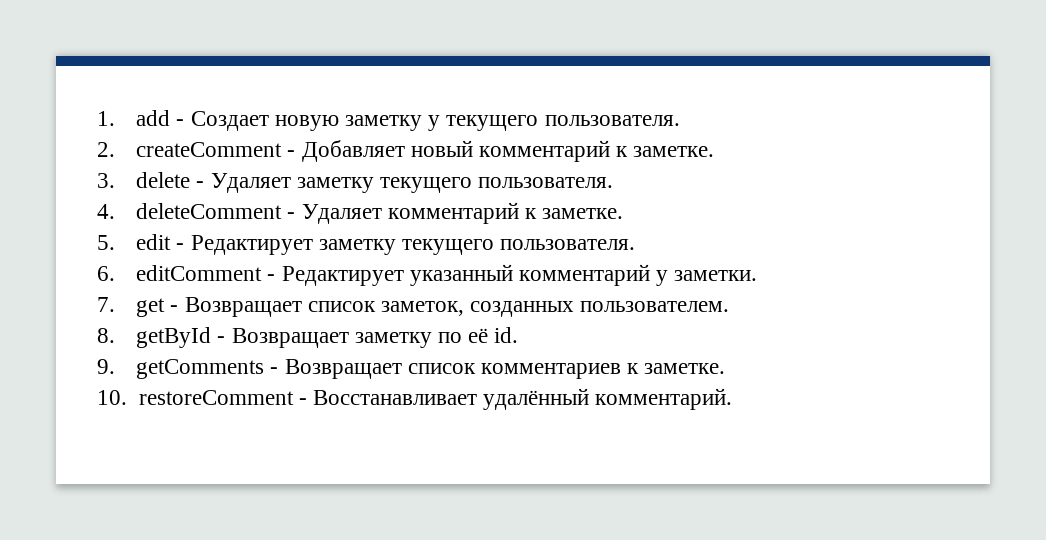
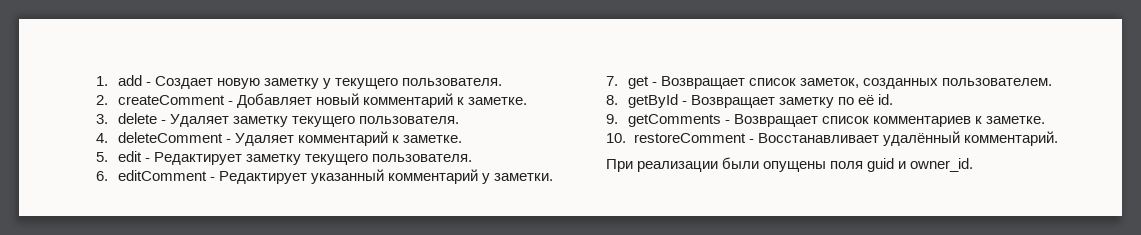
+ При реализации были опущены поля guid и owner_id.

